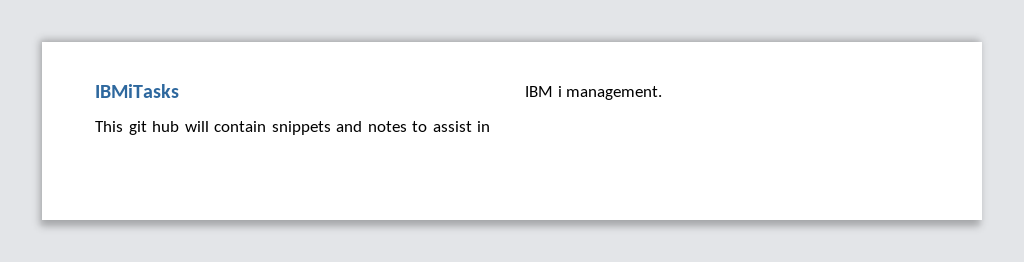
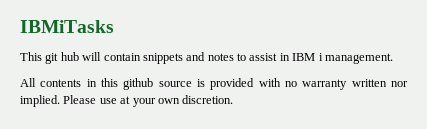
+ All contents in this github source is provided with no warranty written nor implied. Please use at your own discretion.

